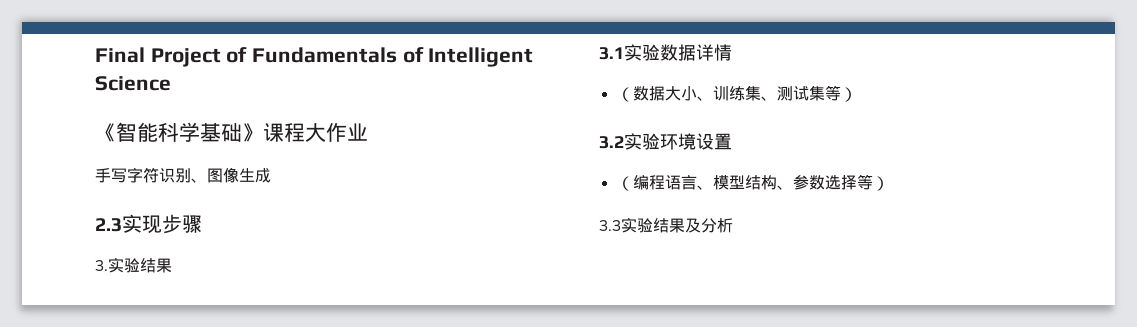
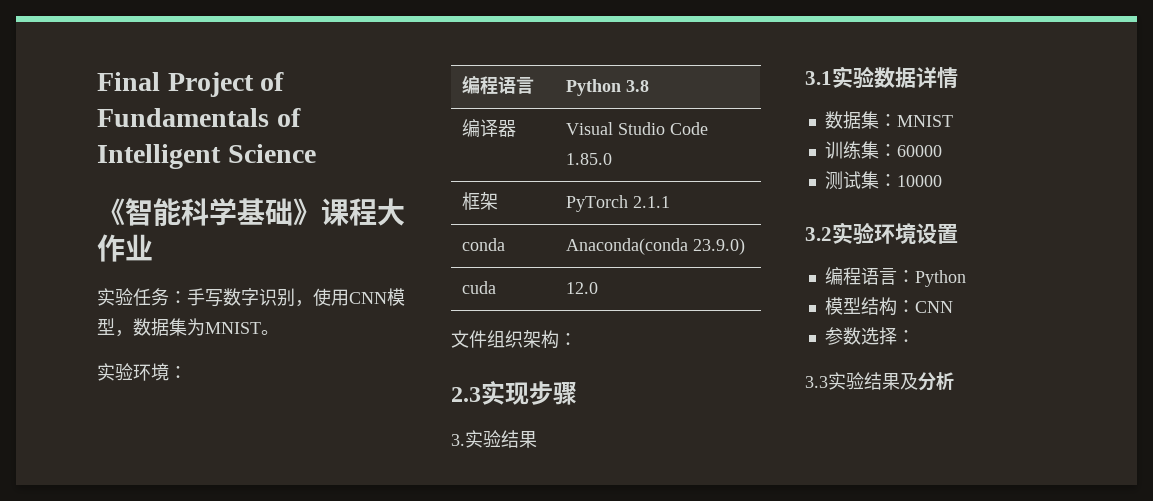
- 手写字符识别、图像生成
+ 实验任务：手写数字识别，使用CNN模型，数据集为MNIST。
+ 实验环境：
+ 编程语言 | Python 3.8
+ 编译器 | Visual Studio Code 1.85.0
+ 框架 | PyTorch 2.1.1
+ conda | Anaconda(conda 23.9.0)
+ cuda | 12.0
+ 文件组织架构：
- （数据大小、训练集、测试集等）
+ 数据集：MNIST
+ 训练集：60000
+ 测试集：10000
- （编程语言、模型结构、参数选择等）
+ 编程语言：Python
+ 模型结构：CNN
+ 参数选择：

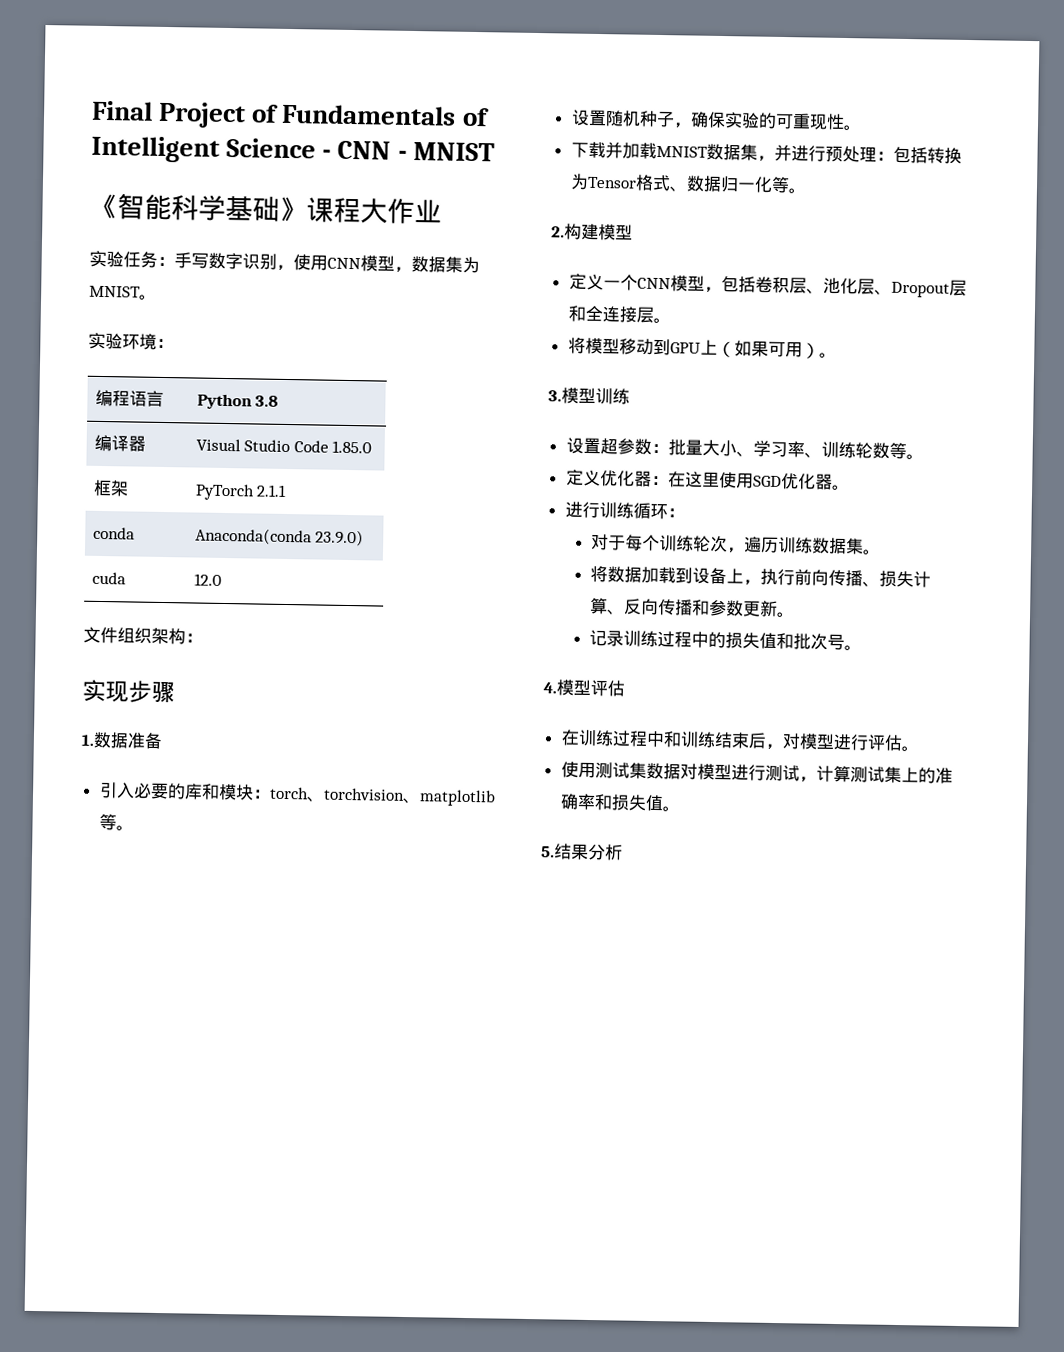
- Final Project of Fundamentals of Intelligent Science
+ Final Project of Fundamentals of Intelligent Science - CNN - MNIST
- 2.3实现步骤
+ 实现步骤
- 3.实验结果
- 3.1实验数据详情
- 数据集：MNIST
- 训练集：60000
- 测试集：10000
- 3.2实验环境设置
- 编程语言：Python
- 模型结构：CNN
- 参数选择：
- 3.3实验结果及分析
+ 1.数据准备
+ 引入必要的库和模块：torch、torchvision、matplotlib等。
+ 设置随机种子，确保实验的可重现性。
+ 下载并加载MNIST数据集，并进行预处理：包括转换为Tensor格式、数据归一化等。
+ 2.构建模型
+ 定义一个CNN模型，包括卷积层、池化层、Dropout层和全连接层。
+ 将模型移动到GPU上（如果可用）。
+ 3.模型训练
+ 设置超参数：批量大小、学习率、训练轮数等。
+ 定义优化器：在这里使用SGD优化器。
+ 进行训练循环：
+ 对于每个训练轮次，遍历训练数据集。
+ 将数据加载到设备上，执行前向传播、损失计算、反向传播和参数更新。
+ 记录训练过程中的损失值和批次号。
+ 4.模型评估
+ 在训练过程中和训练结束后，对模型进行评估。
+ 使用测试集数据对模型进行测试，计算测试集上的准确率和损失值。
+ 5.结果分析

